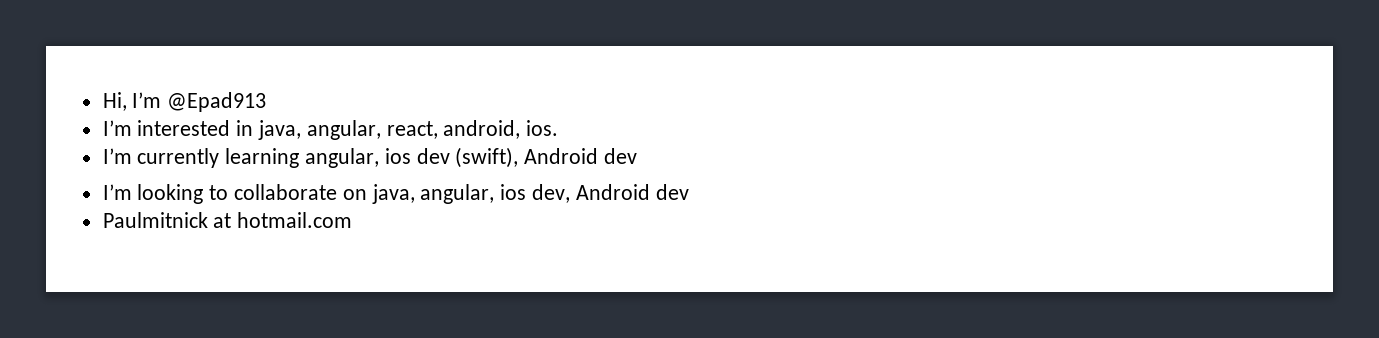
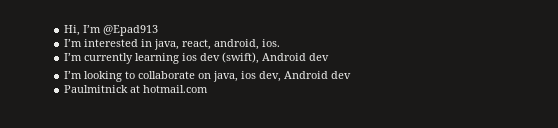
- I’m interested in java, angular, react, android, ios.
+ I’m interested in java, react, android, ios.
- I’m currently learning angular, ios dev (swift), Android dev
+ I’m currently learning ios dev (swift), Android dev
- I’m looking to collaborate on java, angular, ios dev, Android dev
+ I’m looking to collaborate on java, ios dev, Android dev

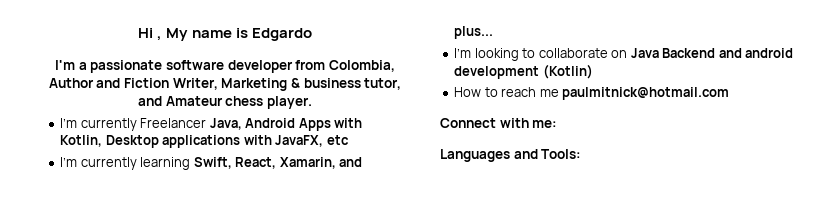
- Hi, I’m @Epad913
- I’m interested in java, react, android, ios.
- I’m currently learning ios dev (swift), Android dev
+ Hi , My name is Edgardo
+ I'm a passionate software developer from Colombia, Author and Fiction Writer, Marketing & business tutor, and Amateur chess player.
+ I’m currently Freelancer Java, Android Apps with Kotlin, Desktop applications with JavaFX, etc
+ I’m currently learning Swift, React, Xamarin, and plus...
- I’m looking to collaborate on java, ios dev, Android dev
- Paulmitnick at hotmail.com
+ I’m looking to collaborate on Java Backend and android development (Kotlin)
+ How to reach me paulmitnick@hotmail.com
+ Connect with me:
+ Languages and Tools:

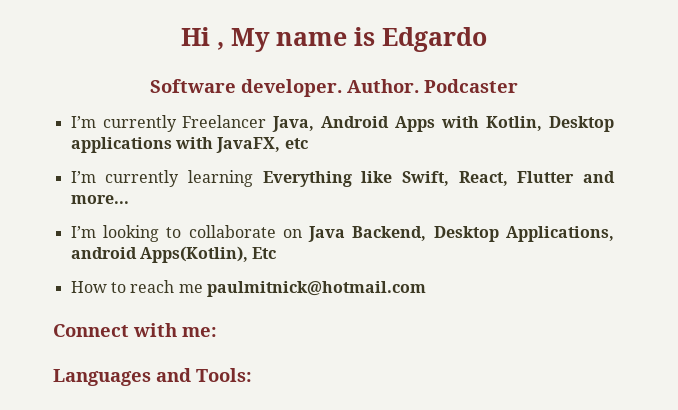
- I'm a passionate software developer from Colombia, Author and Fiction Writer, Marketing & business tutor, and Amateur chess player.
+ Software developer. Author. Podcaster
- I’m currently learning Swift, React, Xamarin, and plus...
+ I’m currently learning Everything like Swift, React, Flutter and more...
- I’m looking to collaborate on Java Backend and android development (Kotlin)
+ I’m looking to collaborate on Java Backend, Desktop Applications, android Apps(Kotlin), Etc

